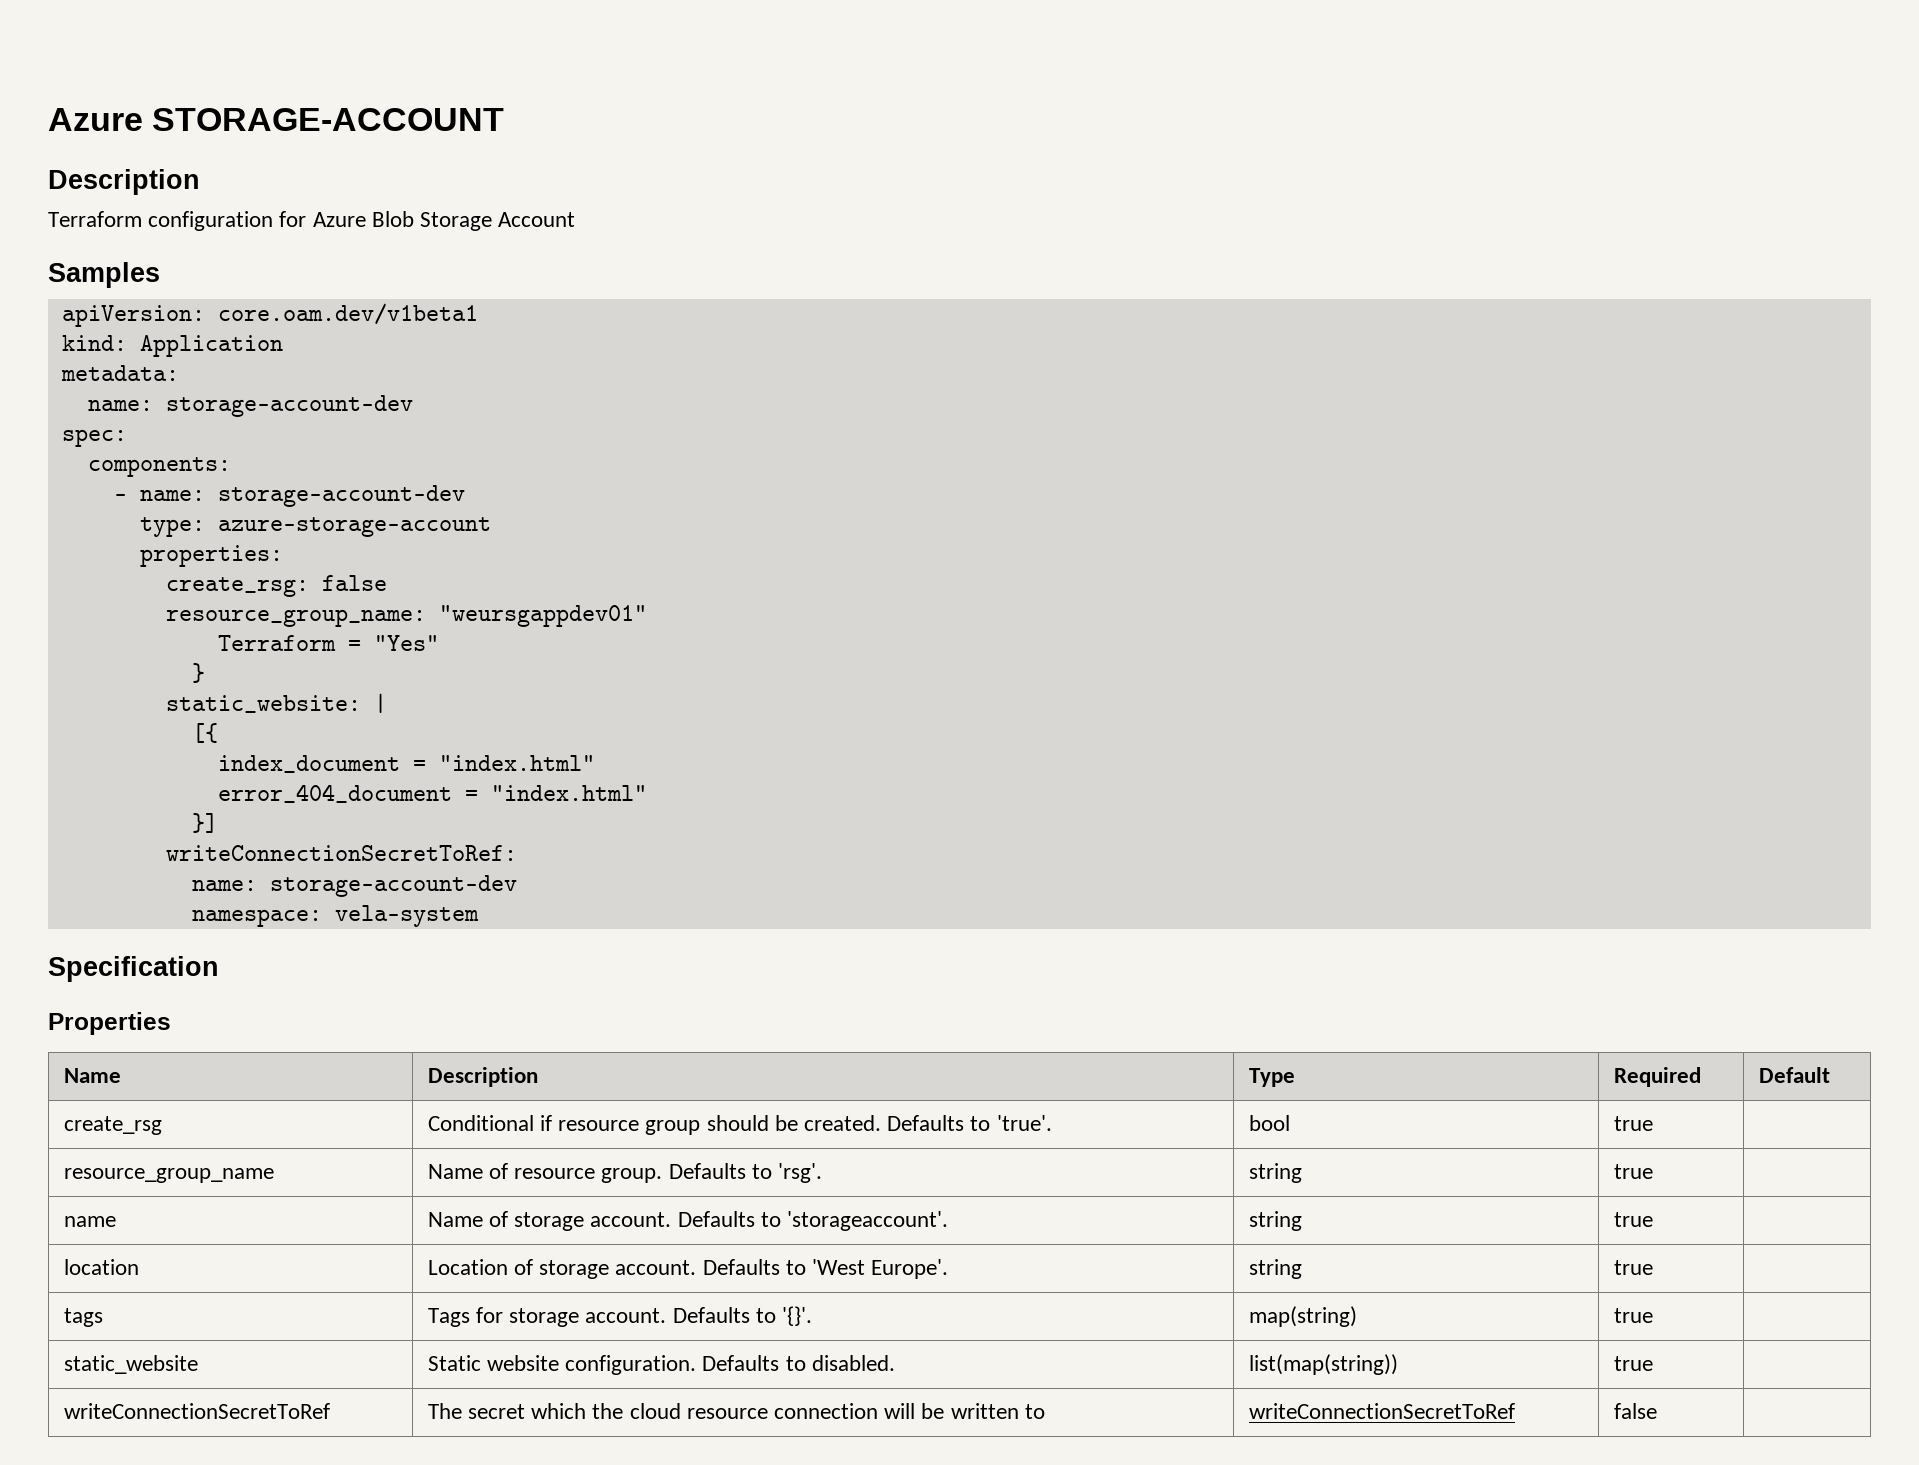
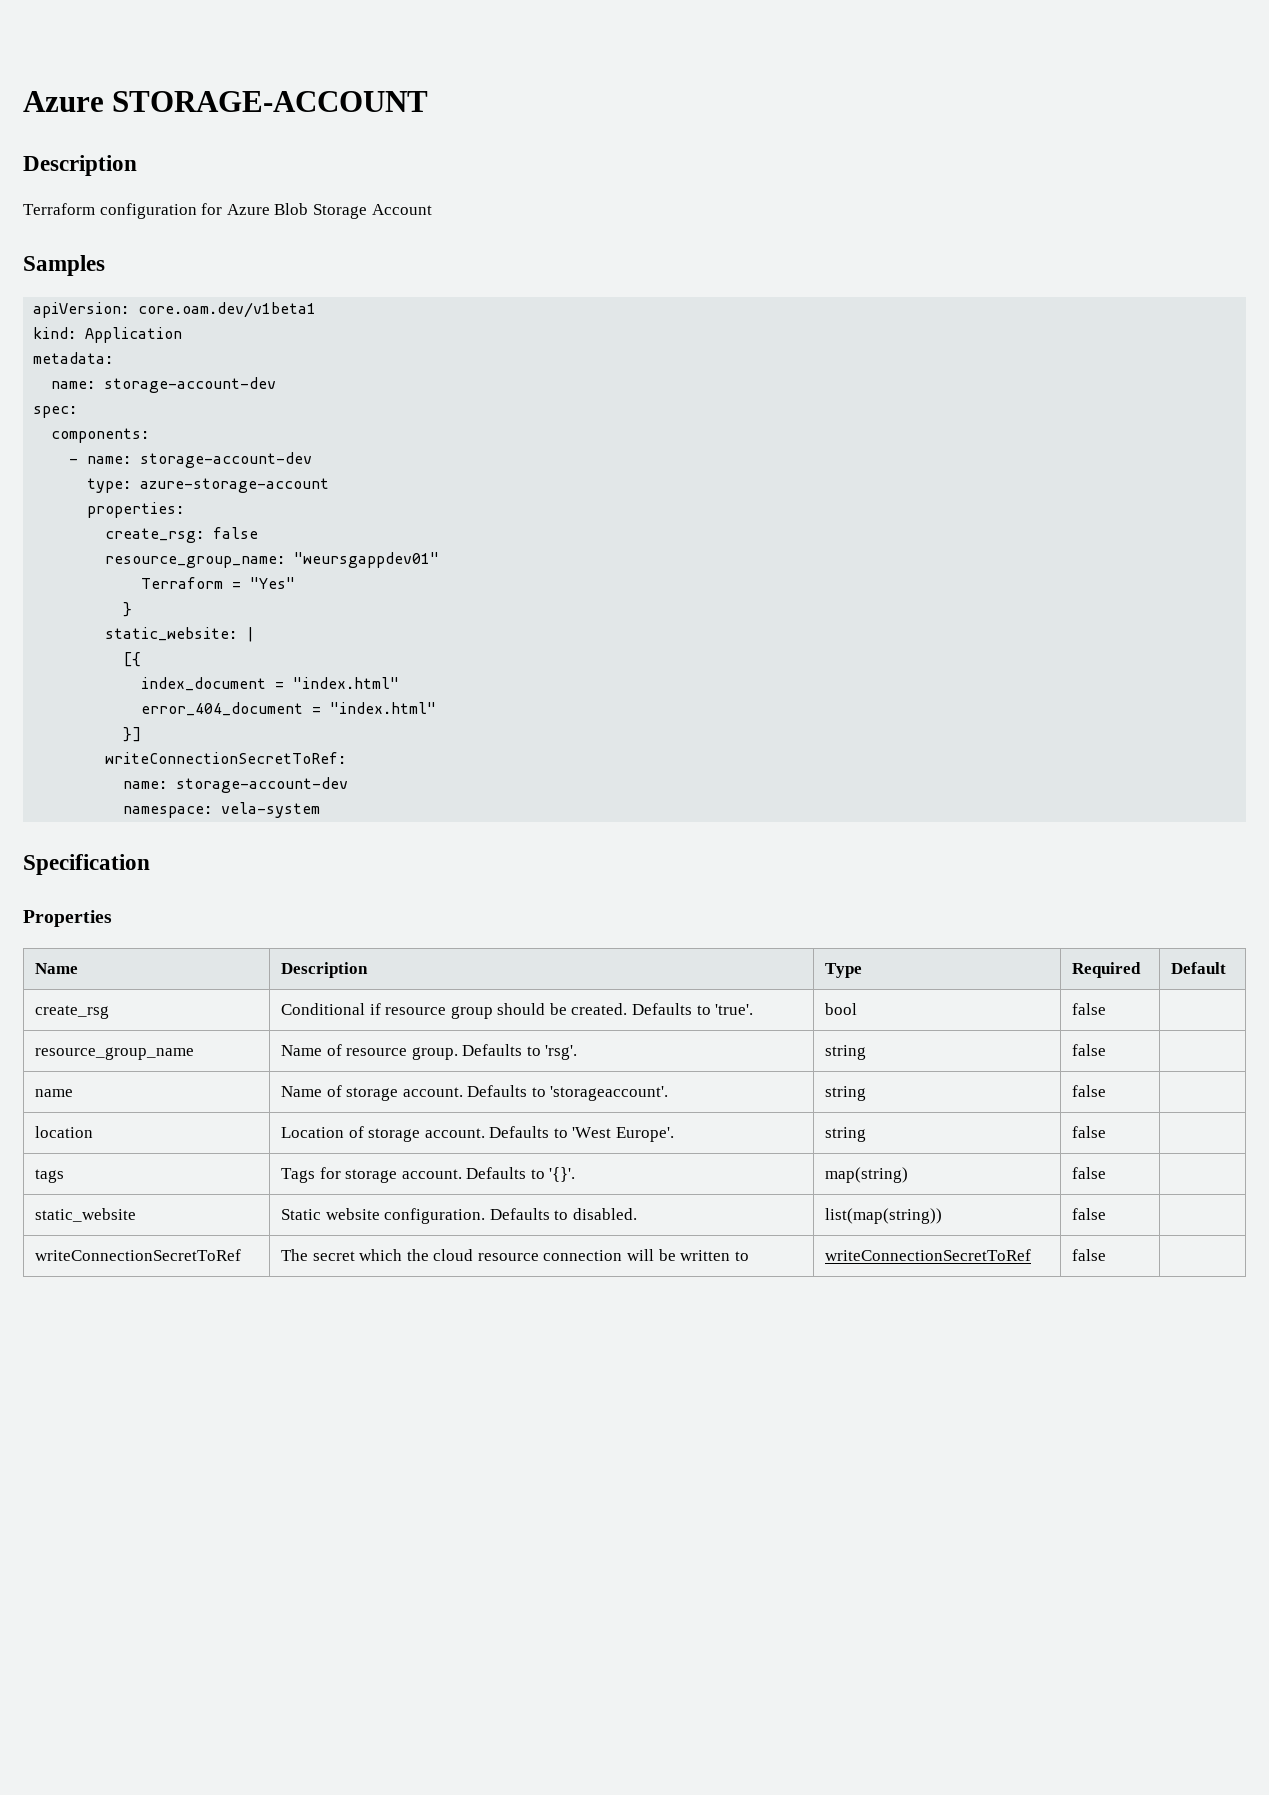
- create_rsg | Conditional if resource group should be created. Defaults to 'true'. | bool | true |
+ create_rsg | Conditional if resource group should be created. Defaults to 'true'. | bool | false |
- resource_group_name | Name of resource group. Defaults to 'rsg'. | string | true |
+ resource_group_name | Name of resource group. Defaults to 'rsg'. | string | false |
- name | Name of storage account. Defaults to 'storageaccount'. | string | true |
+ name | Name of storage account. Defaults to 'storageaccount'. | string | false |
- location | Location of storage account. Defaults to 'West Europe'. | string | true |
+ location | Location of storage account. Defaults to 'West Europe'. | string | false |
- tags | Tags for storage account. Defaults to '{}'. | map(string) | true |
+ tags | Tags for storage account. Defaults to '{}'. | map(string) | false |
- static_website | Static website configuration. Defaults to disabled. | list(map(string)) | true |
+ static_website | Static website configuration. Defaults to disabled. | list(map(string)) | false |

